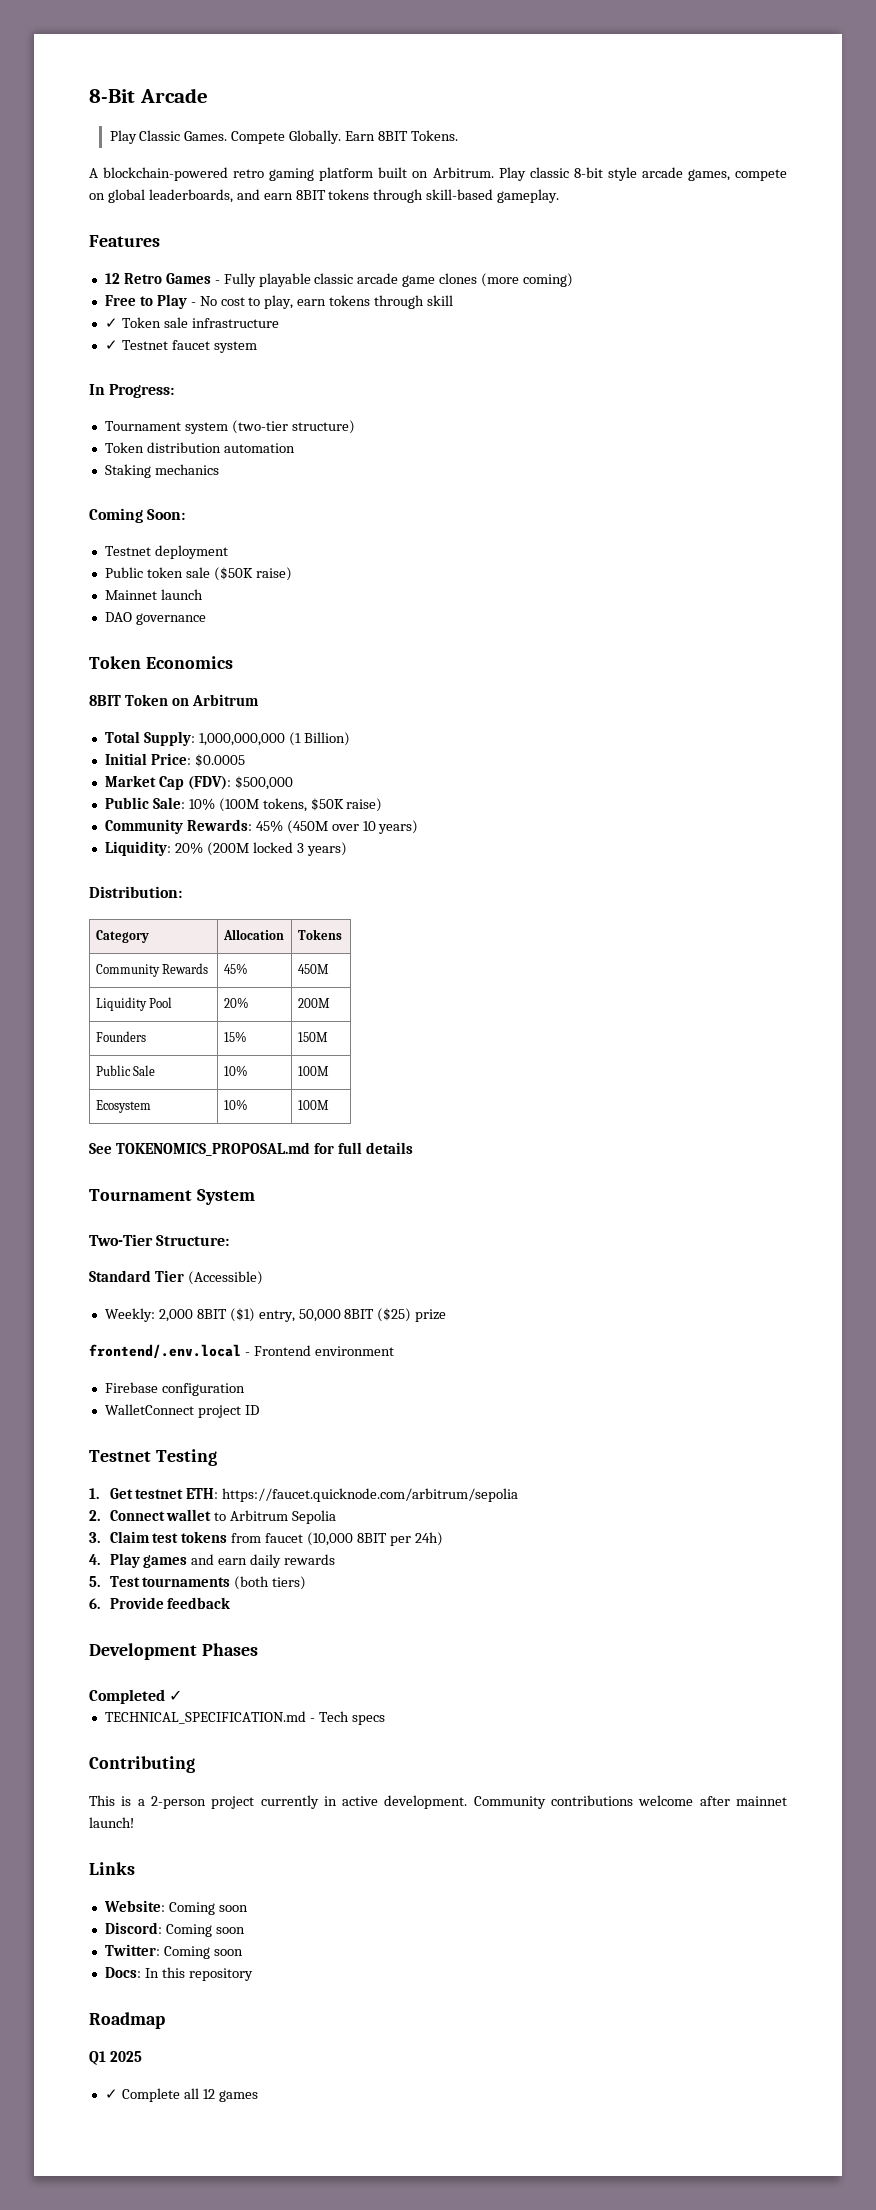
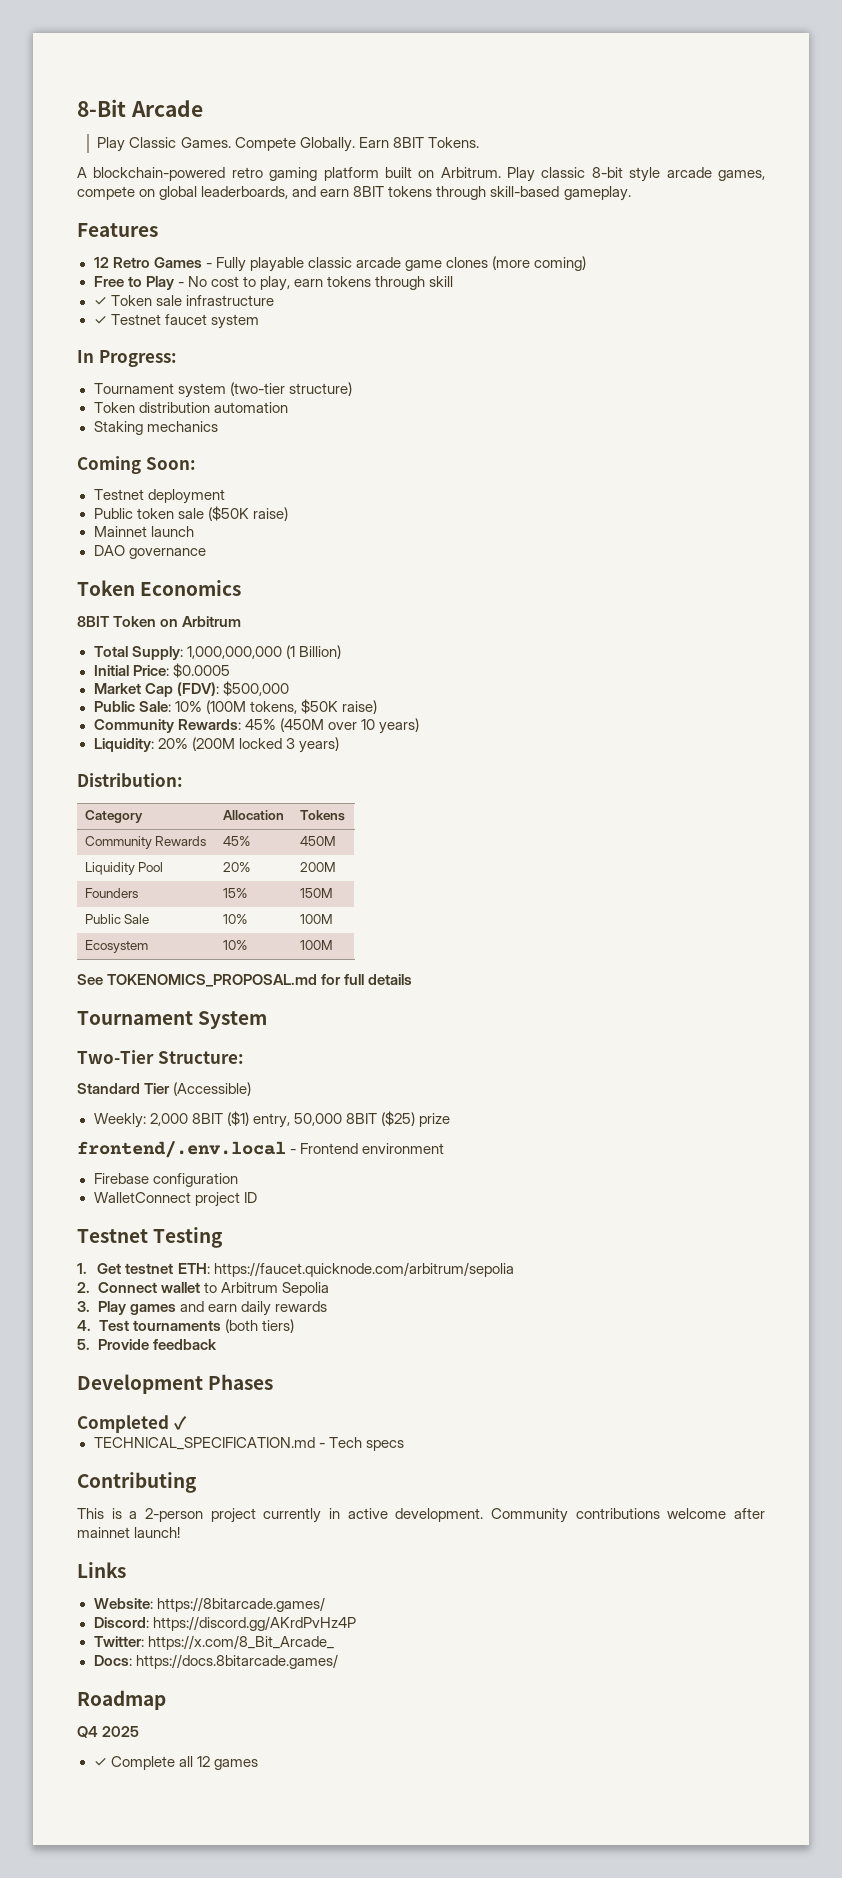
- 3. Claim test tokens from faucet (10,000 8BIT per 24h)
- 4. Play games and earn daily rewards
+ 3. Play games and earn daily rewards
- 5. Test tournaments (both tiers)
+ 4. Test tournaments (both tiers)
- 6. Provide feedback
+ 5. Provide feedback
- Website: Coming soon
+ Website: https://8bitarcade.games/
- Discord: Coming soon
+ Discord: https://discord.gg/AKrdPvHz4P
- Twitter: Coming soon
+ Twitter: https://x.com/8_Bit_Arcade_
- Docs: In this repository
+ Docs: https://docs.8bitarcade.games/
- Q1 2025
+ Q4 2025

